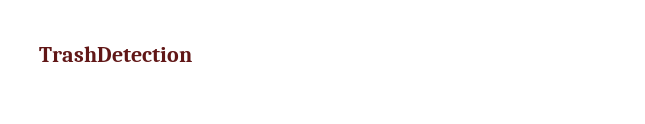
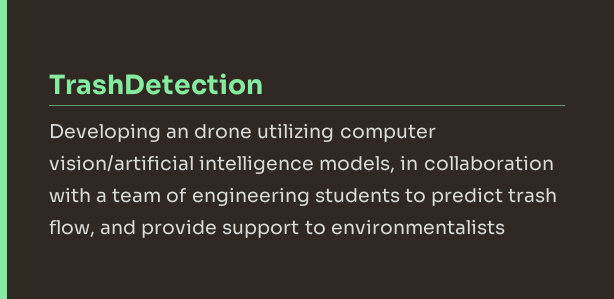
+ Developing an drone utilizing computer vision/artificial intelligence models, in collaboration with a team of engineering students to predict trash flow, and provide support to environmentalists

